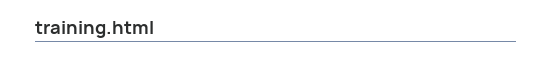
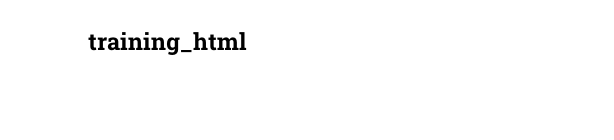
- training.html
+ training_html

